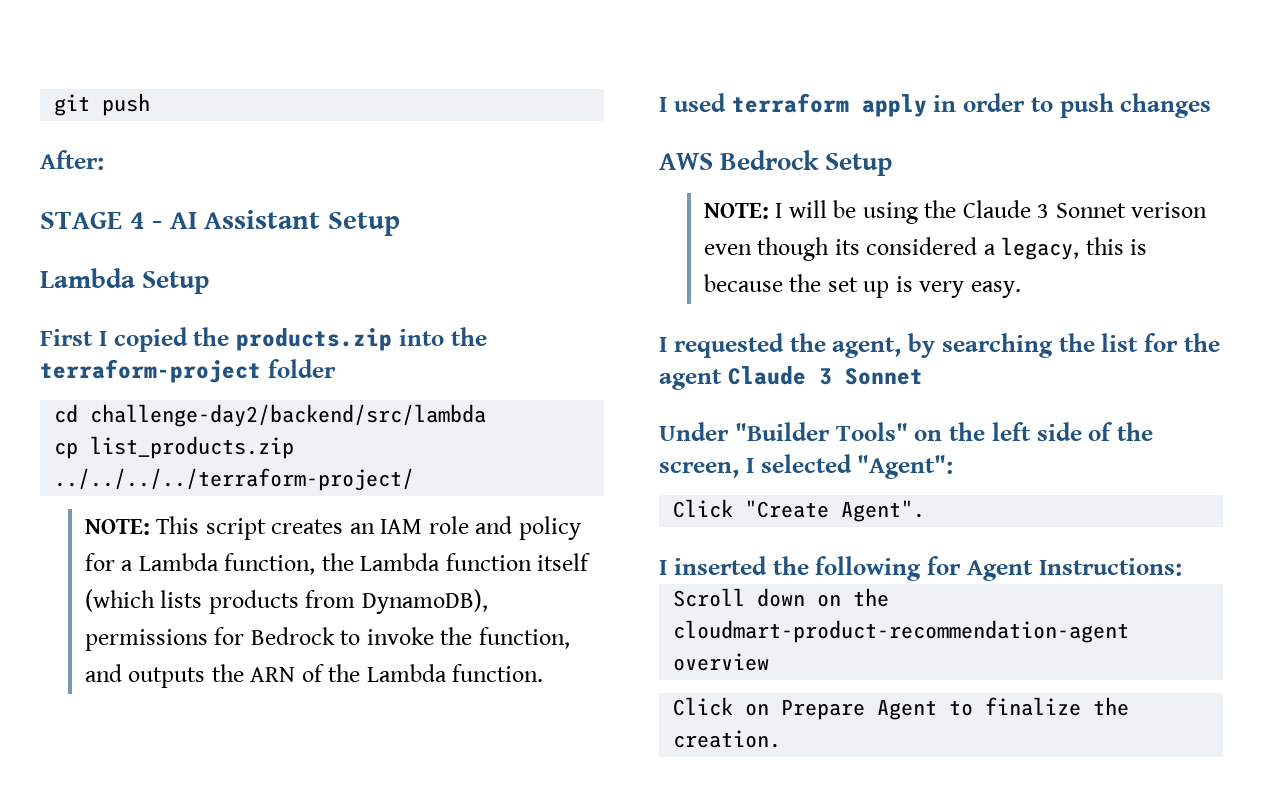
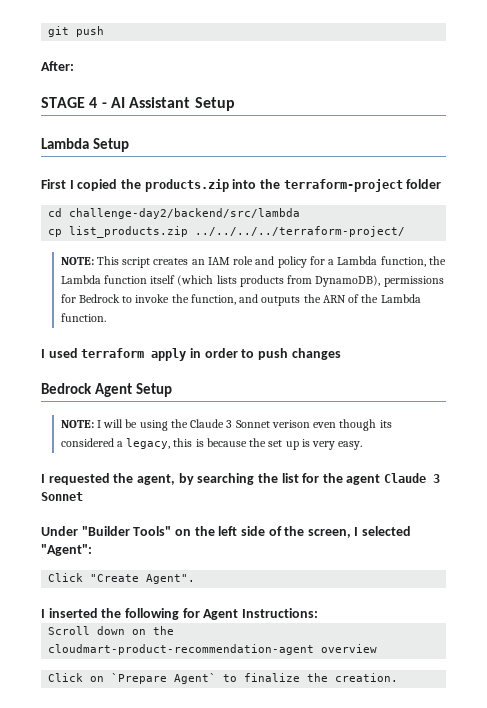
- AWS Bedrock Setup
+ Bedrock Agent Setup
- Click on Prepare Agent to finalize the creation.
+ Click on `Prepare Agent` to finalize the creation.

